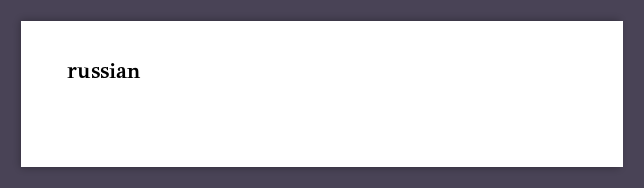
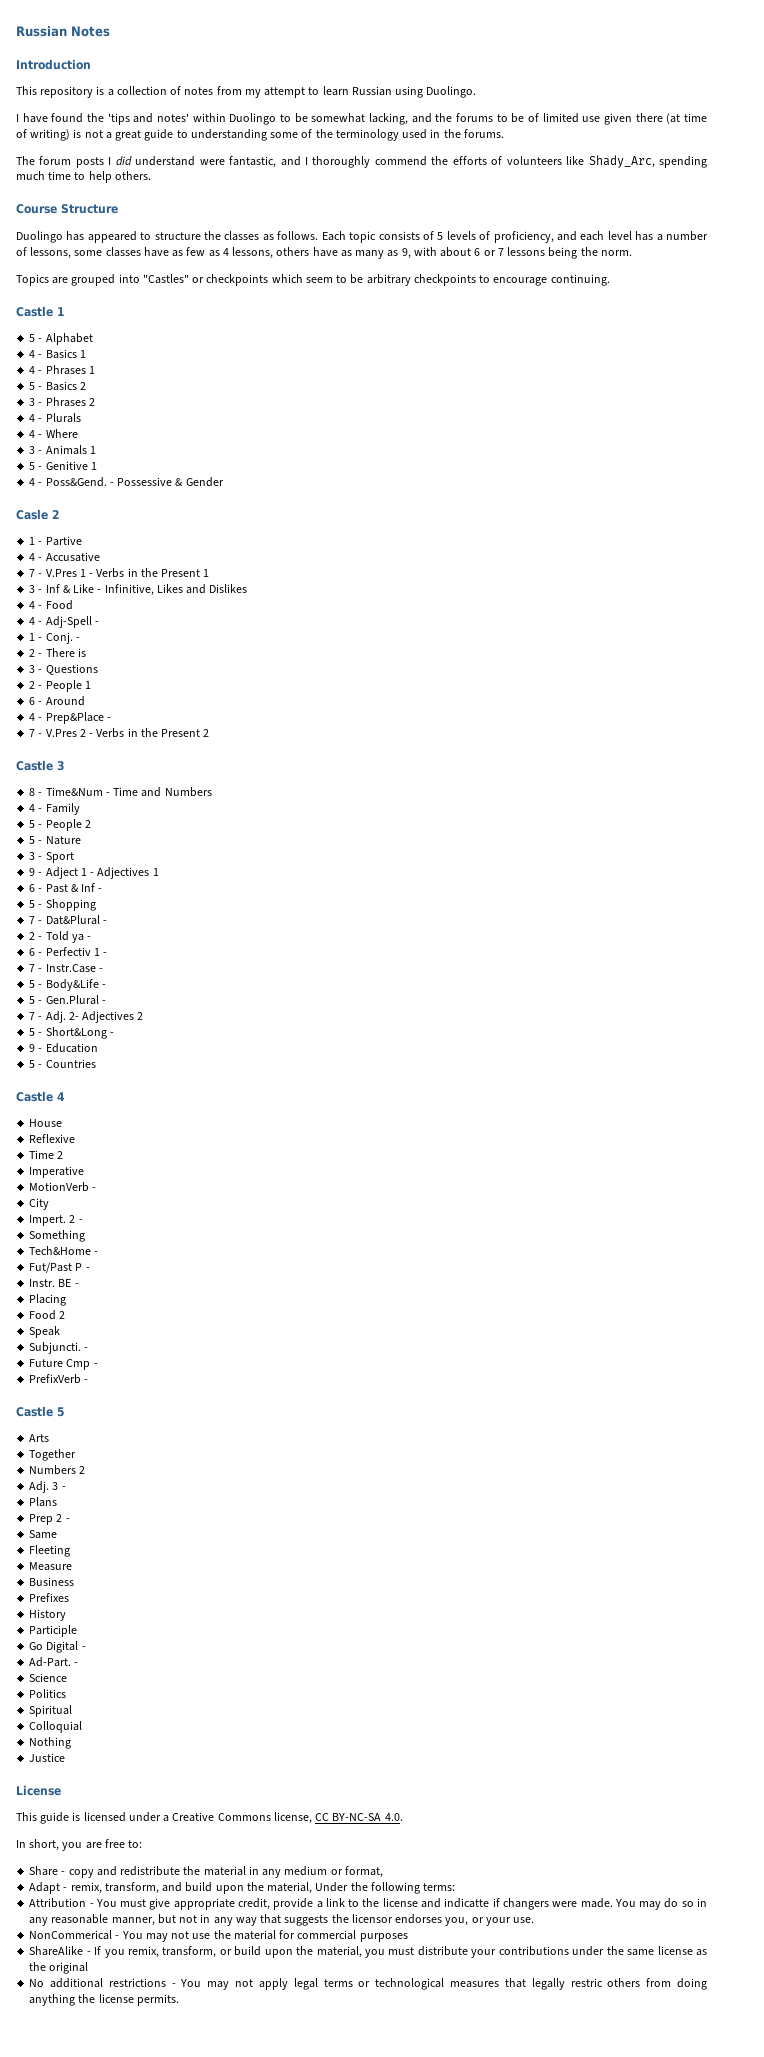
- russian
+ Russian Notes
+ Introduction
+ This repository is a collection of notes from my attempt to learn Russian using Duolingo.
+ I have found the 'tips and notes' within Duolingo to be somewhat lacking, and the forums to be of limited use given there (at time of writing) is not a great guide to understanding some of the terminology used in the forums.
+ The forum posts I did understand were fantastic, and I thoroughly commend the efforts of volunteers like Shady_Arc, spending much time to help others.
+ Course Structure
+ Duolingo has appeared to structure the classes as follows. Each topic consists of 5 levels of proficiency, and each level has a number of lessons, some classes have as few as 4 lessons, others have as many as 9, with about 6 or 7 lessons being the norm.
+ Topics are grouped into "Castles" or checkpoints which seem to be arbitrary checkpoints to encourage continuing.
+ Castle 1
+ 5 - Alphabet
+ 4 - Basics 1
+ 4 - Phrases 1
+ 5 - Basics 2
+ 3 - Phrases 2
+ 4 - Plurals
+ 4 - Where
+ 3 - Animals 1
+ 5 - Genitive 1
+ 4 - Poss&Gend. - Possessive & Gender
+ Casle 2
+ 1 - Partive
+ 4 - Accusative
+ 7 - V.Pres 1 - Verbs in the Present 1
+ 3 - Inf & Like - Infinitive, Likes and Dislikes
+ 4 - Food
+ 4 - Adj-Spell -
+ 1 - Conj. -
+ 2 - There is
+ 3 - Questions
+ 2 - People 1
+ 6 - Around
+ 4 - Prep&Place -
+ 7 - V.Pres 2 - Verbs in the Present 2
+ Castle 3
+ 8 - Time&Num - Time and Numbers
+ 4 - Family
+ 5 - People 2
+ 5 - Nature
+ 3 - Sport
+ 9 - Adject 1 - Adjectives 1
+ 6 - Past & Inf -
+ 5 - Shopping
+ 7 - Dat&Plural -
+ 2 - Told ya -
+ 6 - Perfectiv 1 -
+ 7 - Instr.Case -
+ 5 - Body&Life -
+ 5 - Gen.Plural -
+ 7 - Adj. 2- Adjectives 2
+ 5 - Short&Long -
+ 9 - Education
+ 5 - Countries
+ Castle 4
+ House
+ Reflexive
+ Time 2
+ Imperative
+ MotionVerb -
+ City
+ Impert. 2 -
+ Something
+ Tech&Home -
+ Fut/Past P -
+ Instr. BE -
+ Placing
+ Food 2
+ Speak
+ Subjuncti. -
+ Future Cmp -
+ PrefixVerb -
+ Castle 5
+ Arts
+ Together
+ Numbers 2
+ Adj. 3 -
+ Plans
+ Prep 2 -
+ Same
+ Fleeting
+ Measure
+ Business
+ Prefixes
+ History
+ Participle
+ Go Digital -
+ Ad-Part. -
+ Science
+ Politics
+ Spiritual
+ Colloquial
+ Nothing
+ Justice
+ License
+ This guide is licensed under a Creative Commons license, CC BY-NC-SA 4.0.
+ In short, you are free to:
+ Share - copy and redistribute the material in any medium or format,
+ Adapt - remix, transform, and build upon the material, Under the following terms:
+ Attribution - You must give appropriate credit, provide a link to the license and indicatte if changers were made. You may do so in any reasonable manner, but not in any way that suggests the licensor endorses you, or your use.
+ NonCommerical - You may not use the material for commercial purposes
+ ShareAlike - If you remix, transform, or build upon the material, you must distribute your contributions under the same license as the original
+ No additional restrictions - You may not apply legal terms or technological measures that legally restric others from doing anything the license permits.

